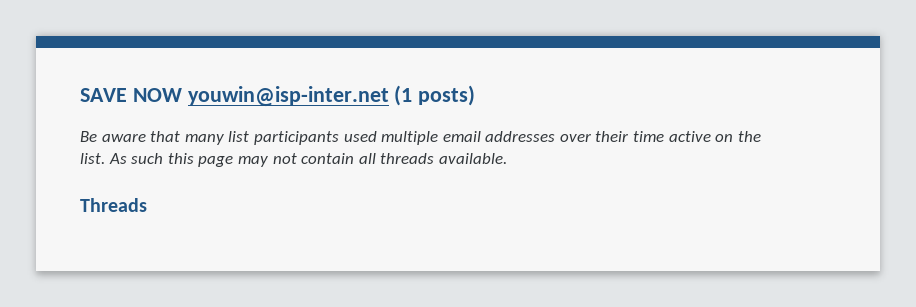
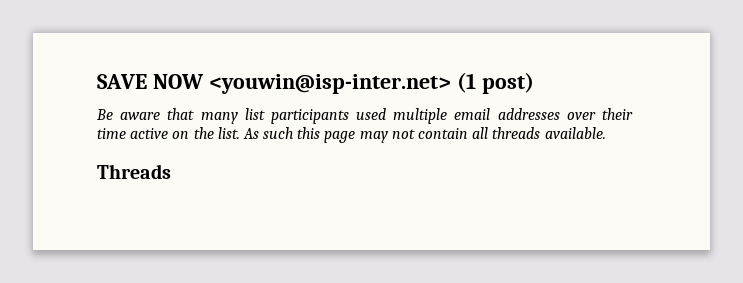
- SAVE NOW youwin@isp-inter.net (1 posts)
+ SAVE NOW <youwin@isp-inter.net> (1 post)

